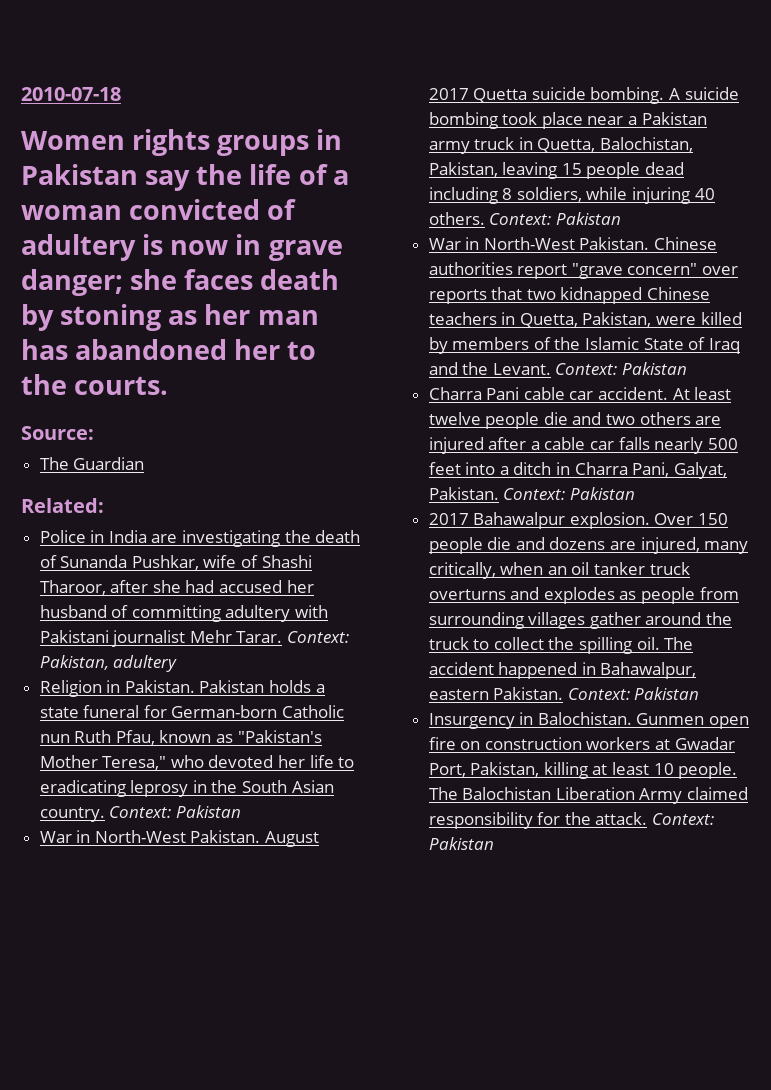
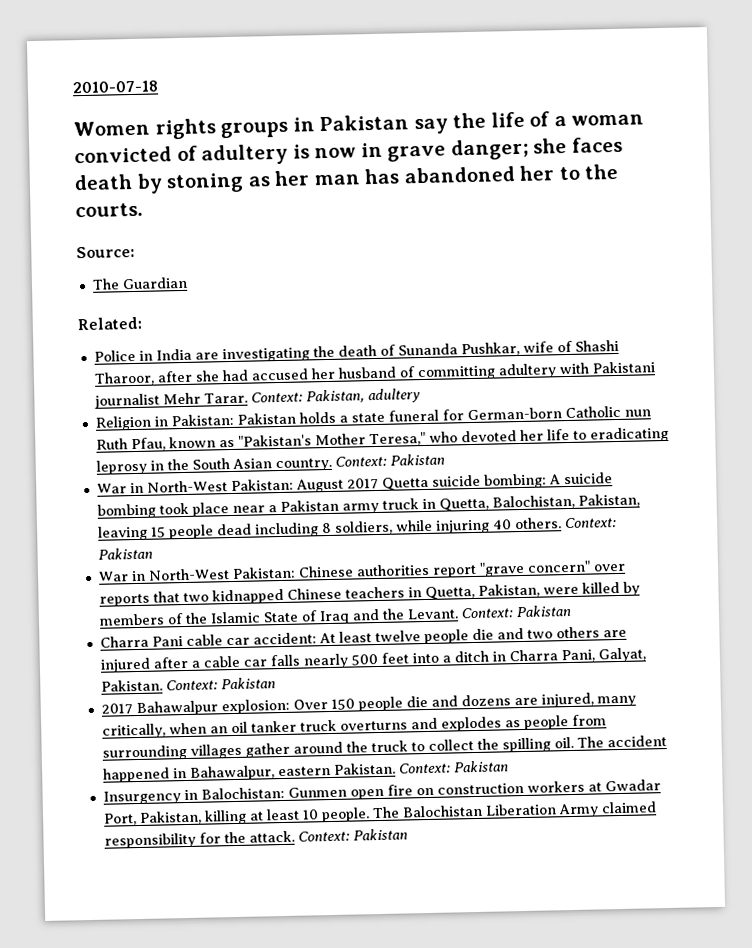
- Religion in Pakistan. Pakistan holds a state funeral for German-born Catholic nun Ruth Pfau, known as "Pakistan's Mother Teresa," who devoted her life to eradicating leprosy in the South Asian country.
+ Religion in Pakistan: Pakistan holds a state funeral for German-born Catholic nun Ruth Pfau, known as "Pakistan's Mother Teresa," who devoted her life to eradicating leprosy in the South Asian country.
- War in North-West Pakistan. August 2017 Quetta suicide bombing. A suicide bombing took place near a Pakistan army truck in Quetta, Balochistan, Pakistan, leaving 15 people dead including 8 soldiers, while injuring 40 others.
+ War in North-West Pakistan: August 2017 Quetta suicide bombing: A suicide bombing took place near a Pakistan army truck in Quetta, Balochistan, Pakistan, leaving 15 people dead including 8 soldiers, while injuring 40 others.
- War in North-West Pakistan. Chinese authorities report "grave concern" over reports that two kidnapped Chinese teachers in Quetta, Pakistan, were killed by members of the Islamic State of Iraq and the Levant.
+ War in North-West Pakistan: Chinese authorities report "grave concern" over reports that two kidnapped Chinese teachers in Quetta, Pakistan, were killed by members of the Islamic State of Iraq and the Levant.
- Charra Pani cable car accident. At least twelve people die and two others are injured after a cable car falls nearly 500 feet into a ditch in Charra Pani, Galyat, Pakistan.
+ Charra Pani cable car accident: At least twelve people die and two others are injured after a cable car falls nearly 500 feet into a ditch in Charra Pani, Galyat, Pakistan.
- 2017 Bahawalpur explosion. Over 150 people die and dozens are injured, many critically, when an oil tanker truck overturns and explodes as people from surrounding villages gather around the truck to collect the spilling oil.
+ 2017 Bahawalpur explosion: Over 150 people die and dozens are injured, many critically, when an oil tanker truck overturns and explodes as people from surrounding villages gather around the truck to collect the spilling oil.
- Insurgency in Balochistan. Gunmen open fire on construction workers at Gwadar Port, Pakistan, killing at least 10 people.
+ Insurgency in Balochistan: Gunmen open fire on construction workers at Gwadar Port, Pakistan, killing at least 10 people.

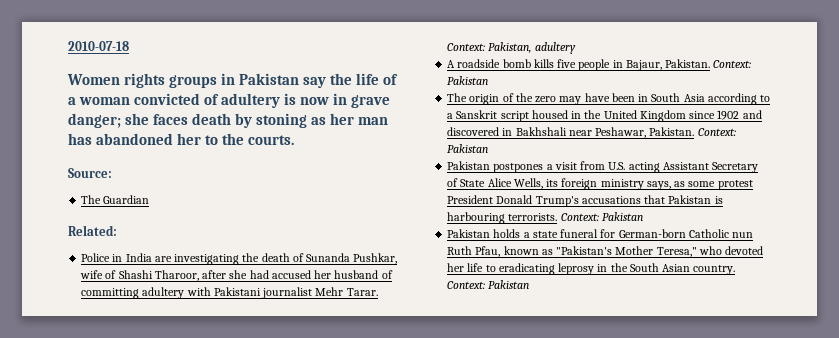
- Religion in Pakistan: Pakistan holds a state funeral for German-born Catholic nun Ruth Pfau, known as "Pakistan's Mother Teresa," who devoted her life to eradicating leprosy in the South Asian country.
+ A roadside bomb kills five people in Bajaur, Pakistan. Context: Pakistan
+ The origin of the zero may have been in South Asia according to a Sanskrit script housed in the United Kingdom since 1902 and discovered in Bakhshali near Peshawar, Pakistan. Context: Pakistan
+ Pakistan postpones a visit from U.S. acting Assistant Secretary of State Alice Wells, its foreign ministry says, as some protest President Donald Trump's accusations that Pakistan is harbouring terrorists. Context: Pakistan
+ Pakistan holds a state funeral for German-born Catholic nun Ruth Pfau, known as "Pakistan's Mother Teresa," who devoted her life to eradicating leprosy in the South Asian country.
- War in North-West Pakistan: August 2017 Quetta suicide bombing: A suicide bombing took place near a Pakistan army truck in Quetta, Balochistan, Pakistan, leaving 15 people dead including 8 soldiers, while injuring 40 others. Context: Pakistan
- War in North-West Pakistan: Chinese authorities report "grave concern" over reports that two kidnapped Chinese teachers in Quetta, Pakistan, were killed by members of the Islamic State of Iraq and the Levant. Context: Pakistan
- Charra Pani cable car accident: At least twelve people die and two others are injured after a cable car falls nearly 500 feet into a ditch in Charra Pani, Galyat, Pakistan. Context: Pakistan
- 2017 Bahawalpur explosion: Over 150 people die and dozens are injured, many critically, when an oil tanker truck overturns and explodes as people from surrounding villages gather around the truck to collect the spilling oil. The accident happened in Bahawalpur, eastern Pakistan. Context: Pakistan
- Insurgency in Balochistan: Gunmen open fire on construction workers at Gwadar Port, Pakistan, killing at least 10 people. The Balochistan Liberation Army claimed responsibility for the attack. Context: Pakistan

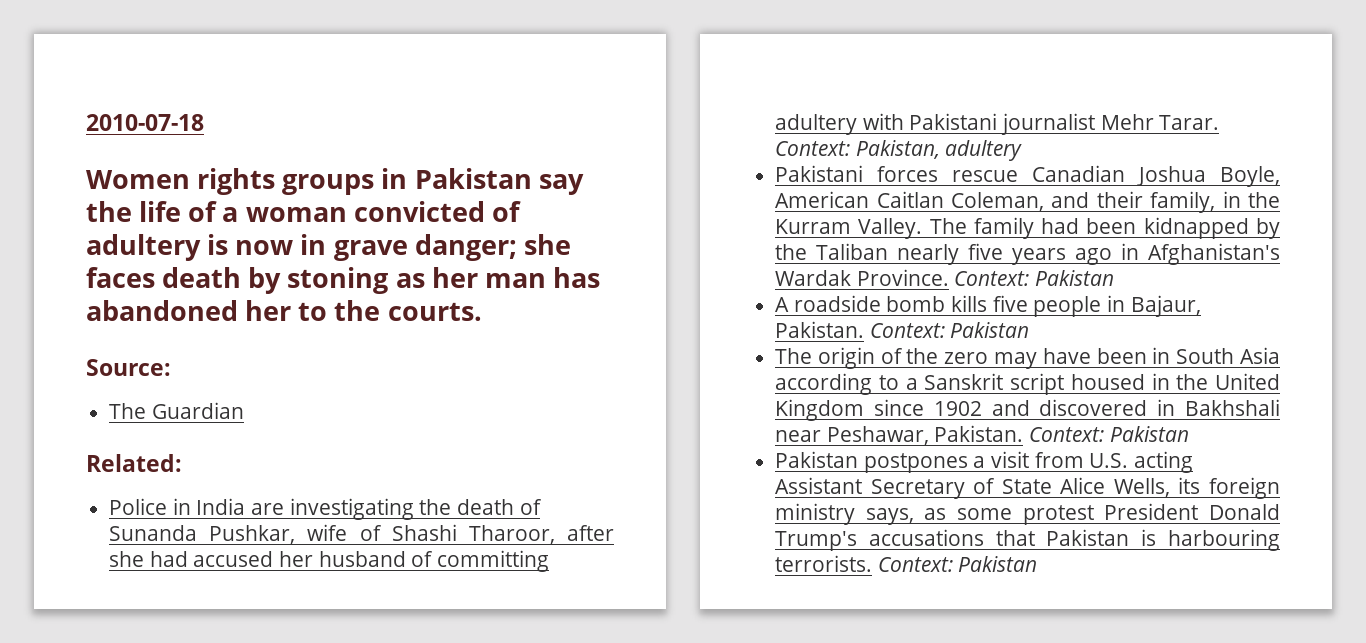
+ Pakistani forces rescue Canadian Joshua Boyle, American Caitlan Coleman, and their family, in the Kurram Valley. The family had been kidnapped by the Taliban nearly five years ago in Afghanistan's Wardak Province. Context: Pakistan
- Pakistan holds a state funeral for German-born Catholic nun Ruth Pfau, known as "Pakistan's Mother Teresa," who devoted her life to eradicating leprosy in the South Asian country. Context: Pakistan

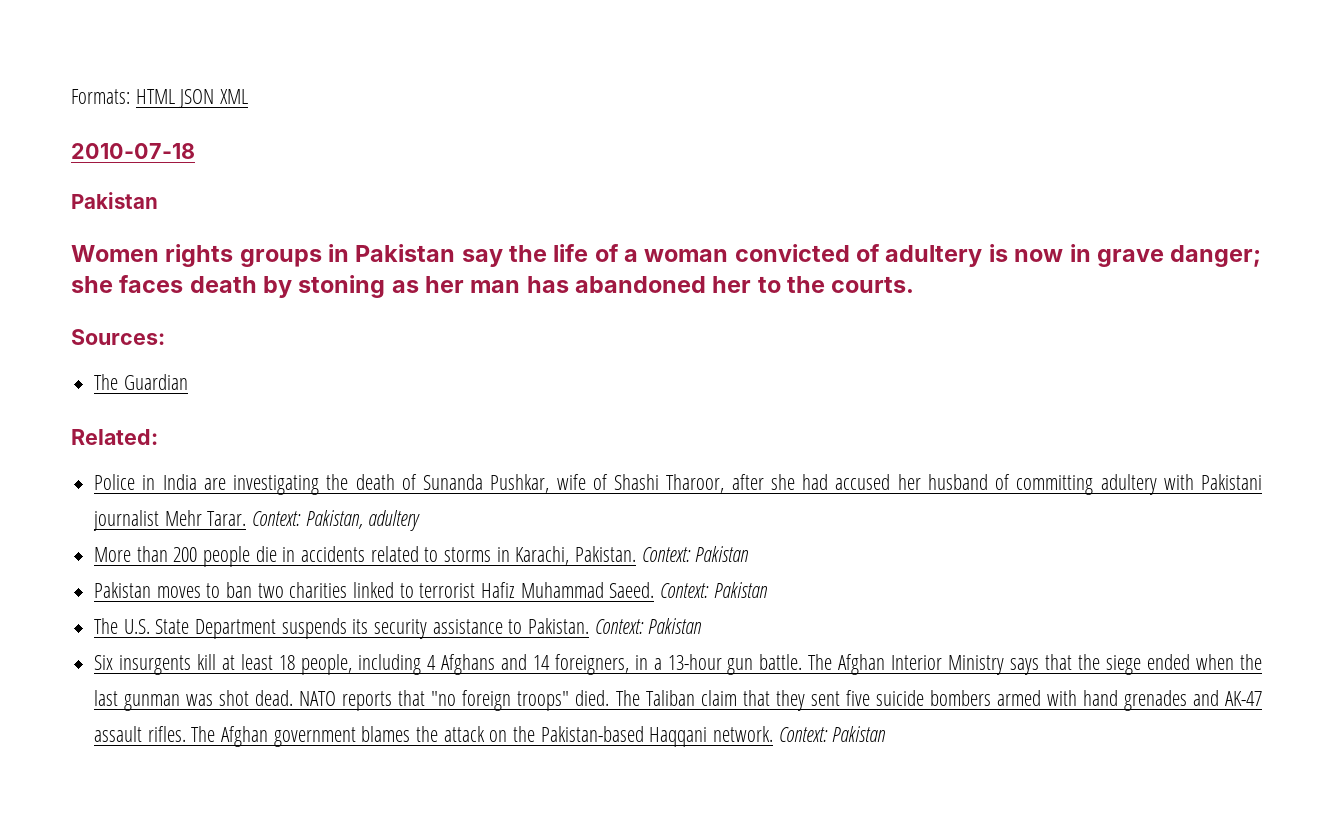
+ Formats: HTML JSON XML
  2010-07-18
+ Pakistan
- Source:
+ Sources:
- Pakistani forces rescue Canadian Joshua Boyle, American Caitlan Coleman, and their family, in the Kurram Valley. The family had been kidnapped by the Taliban nearly five years ago in Afghanistan's Wardak Province. Context: Pakistan
- A roadside bomb kills five people in Bajaur, Pakistan. Context: Pakistan
- The origin of the zero may have been in South Asia according to a Sanskrit script housed in the United Kingdom since 1902 and discovered in Bakhshali near Peshawar, Pakistan. Context: Pakistan
- Pakistan postpones a visit from U.S. acting Assistant Secretary of State Alice Wells, its foreign ministry says, as some protest President Donald Trump's accusations that Pakistan is harbouring terrorists.
+ More than 200 people die in accidents related to storms in Karachi, Pakistan. Context: Pakistan
+ Pakistan moves to ban two charities linked to terrorist Hafiz Muhammad Saeed. Context: Pakistan
+ The U.S. State Department suspends its security assistance to Pakistan. Context: Pakistan
+ Six insurgents kill at least 18 people, including 4 Afghans and 14 foreigners, in a 13-hour gun battle. The Afghan Interior Ministry says that the siege ended when the last gunman was shot dead. NATO reports that "no foreign troops" died. The Taliban claim that they sent five suicide bombers armed with hand grenades and AK-47 assault rifles. The Afghan government blames the attack on the Pakistan-based Haqqani network.

